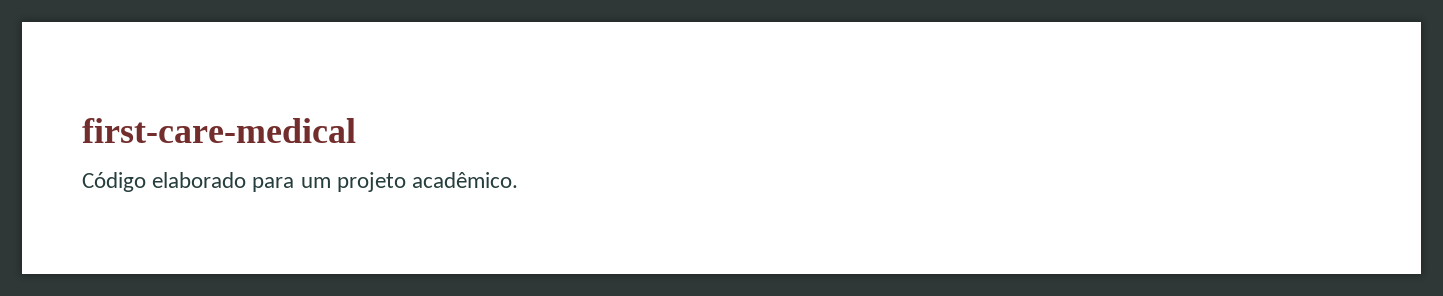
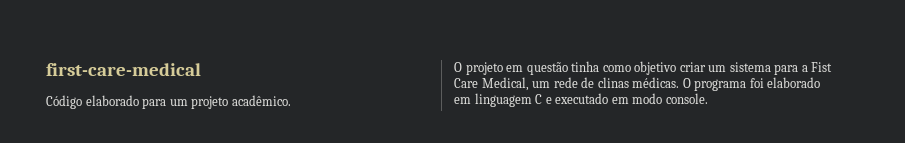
+ O projeto em questão tinha como objetivo criar um sistema para a Fist Care Medical, um rede de clinas médicas. O programa foi elaborado em linguagem C e executado em modo console.

